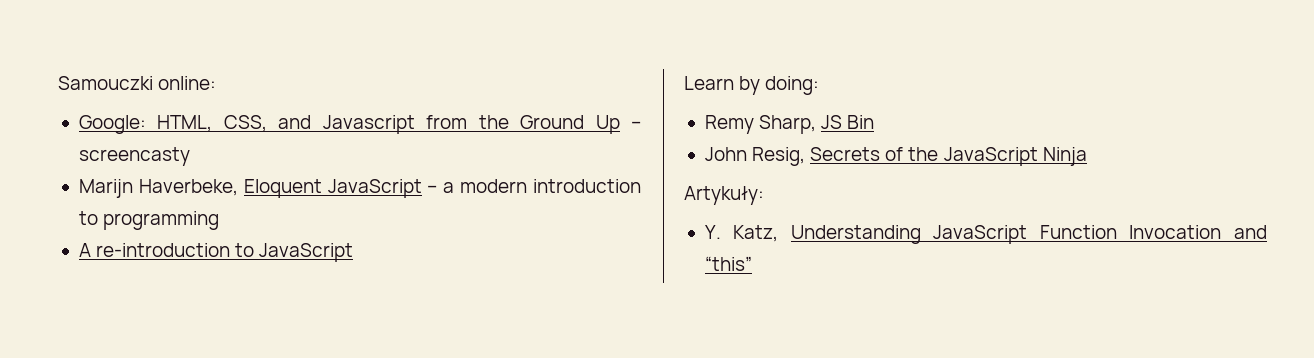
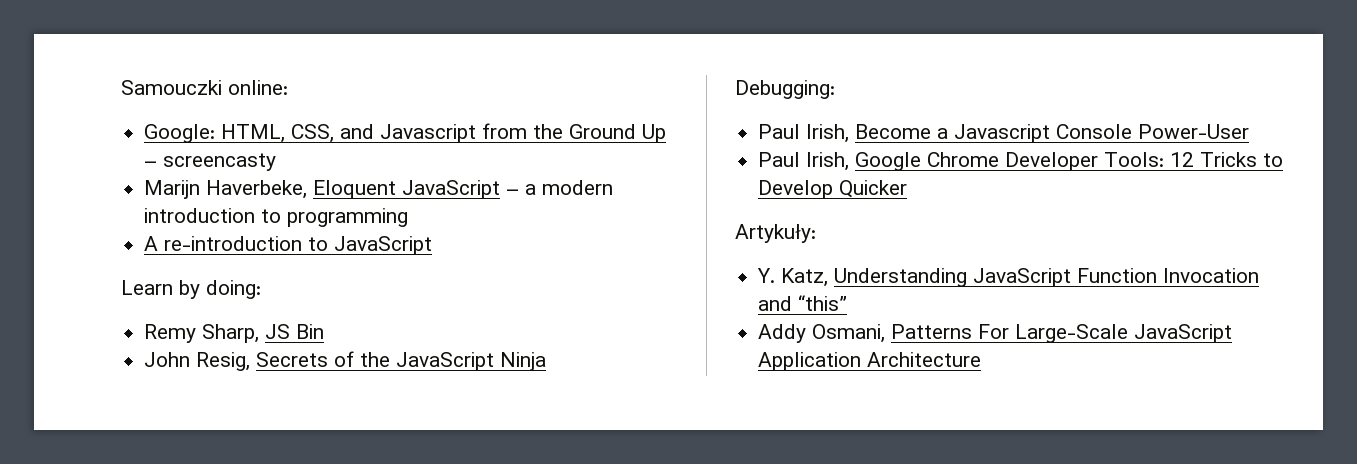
+ Debugging:
+ Paul Irish, Become a Javascript Console Power-User
+ Paul Irish, Google Chrome Developer Tools: 12 Tricks to Develop Quicker
+ Addy Osmani, Patterns For Large-Scale JavaScript Application Architecture

